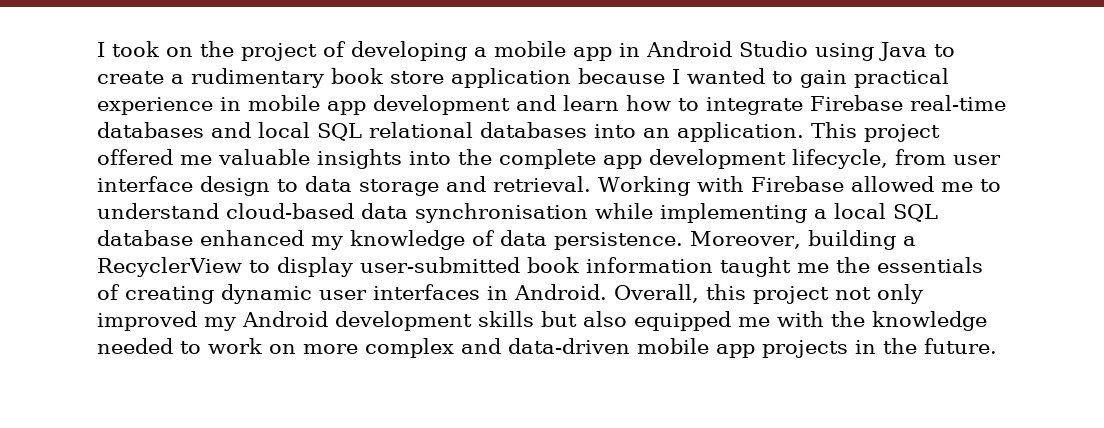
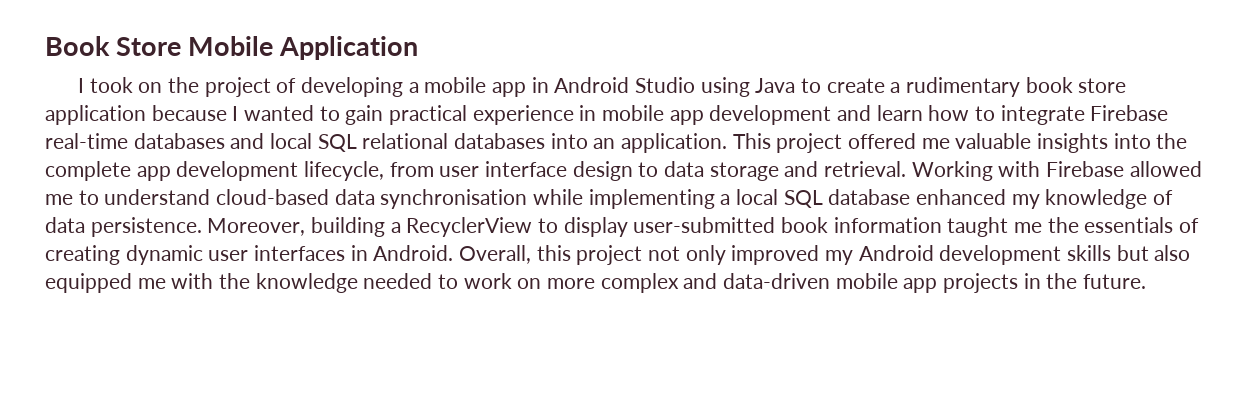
+ Book Store Mobile Application

